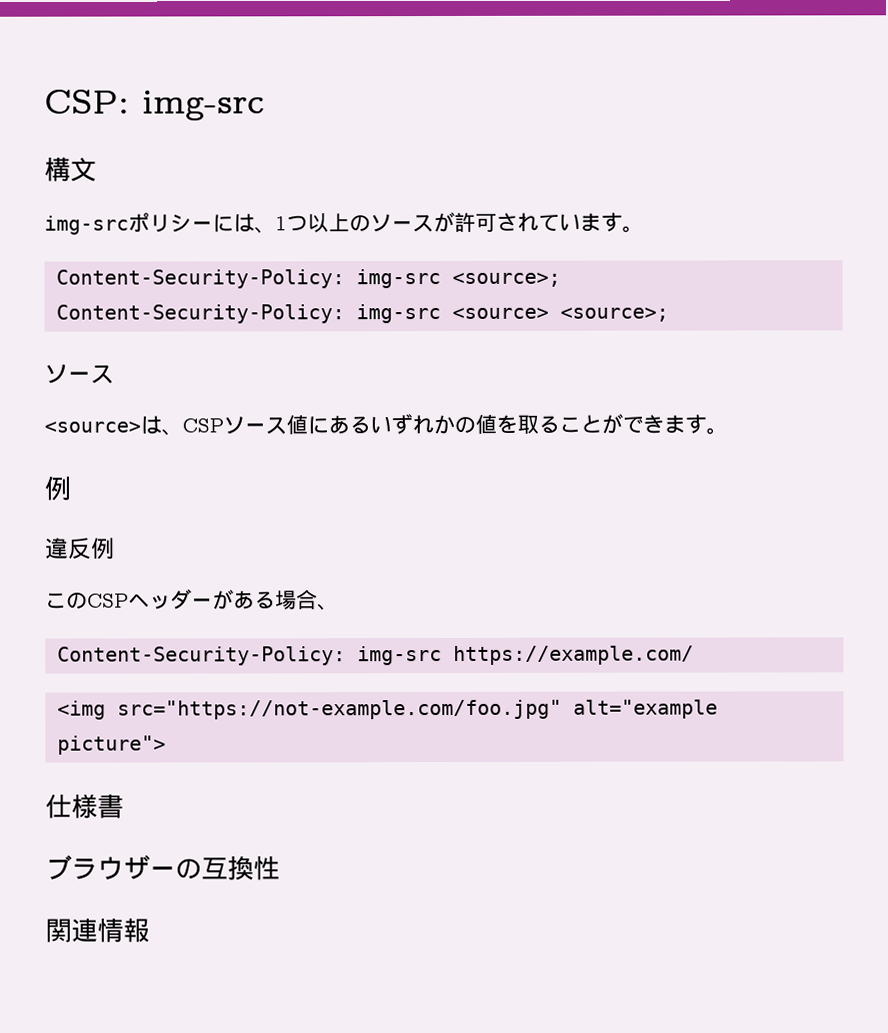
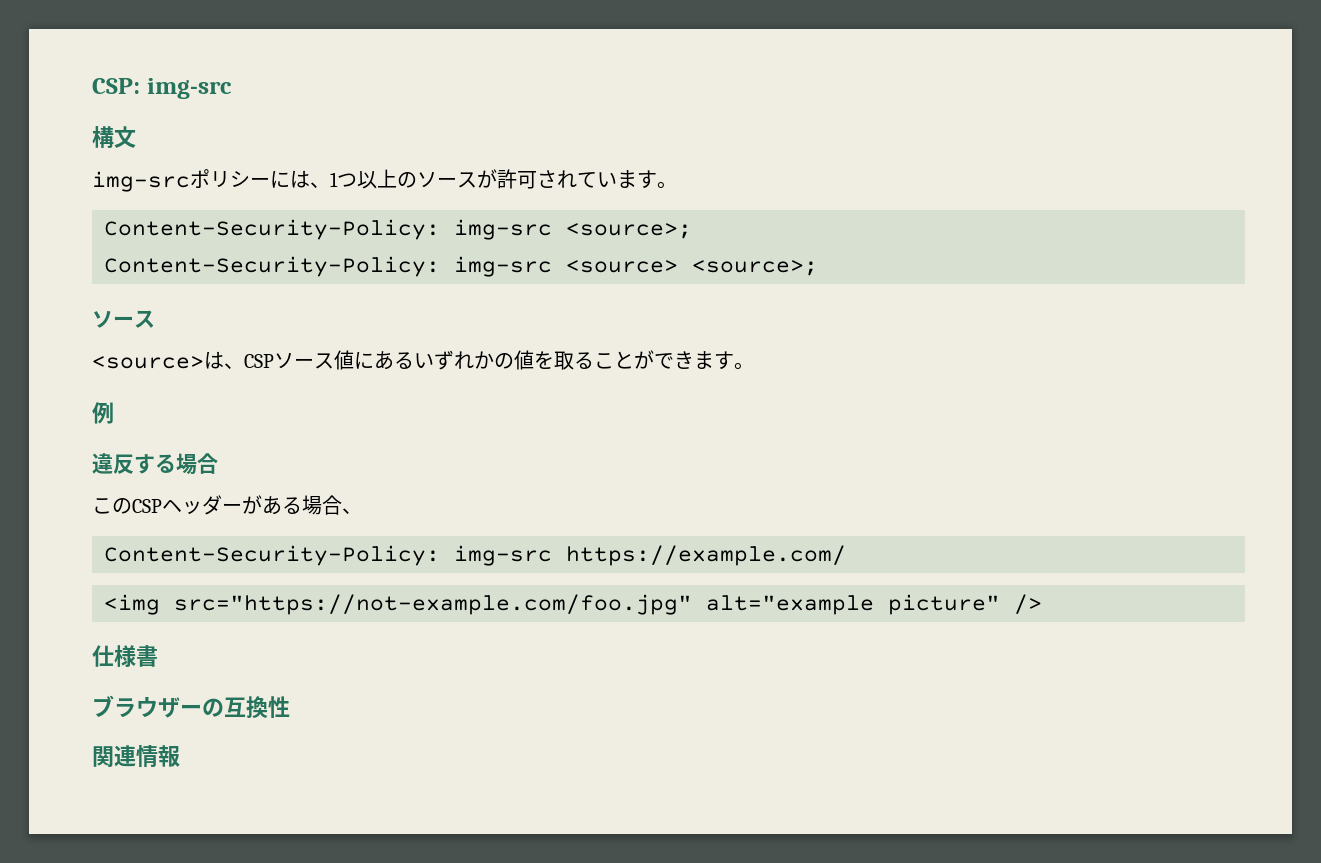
- 違反例
+ 違反する場合
- <img src="https://not-example.com/foo.jpg" alt="example picture">
+ <img src="https://not-example.com/foo.jpg" alt="example picture" />

